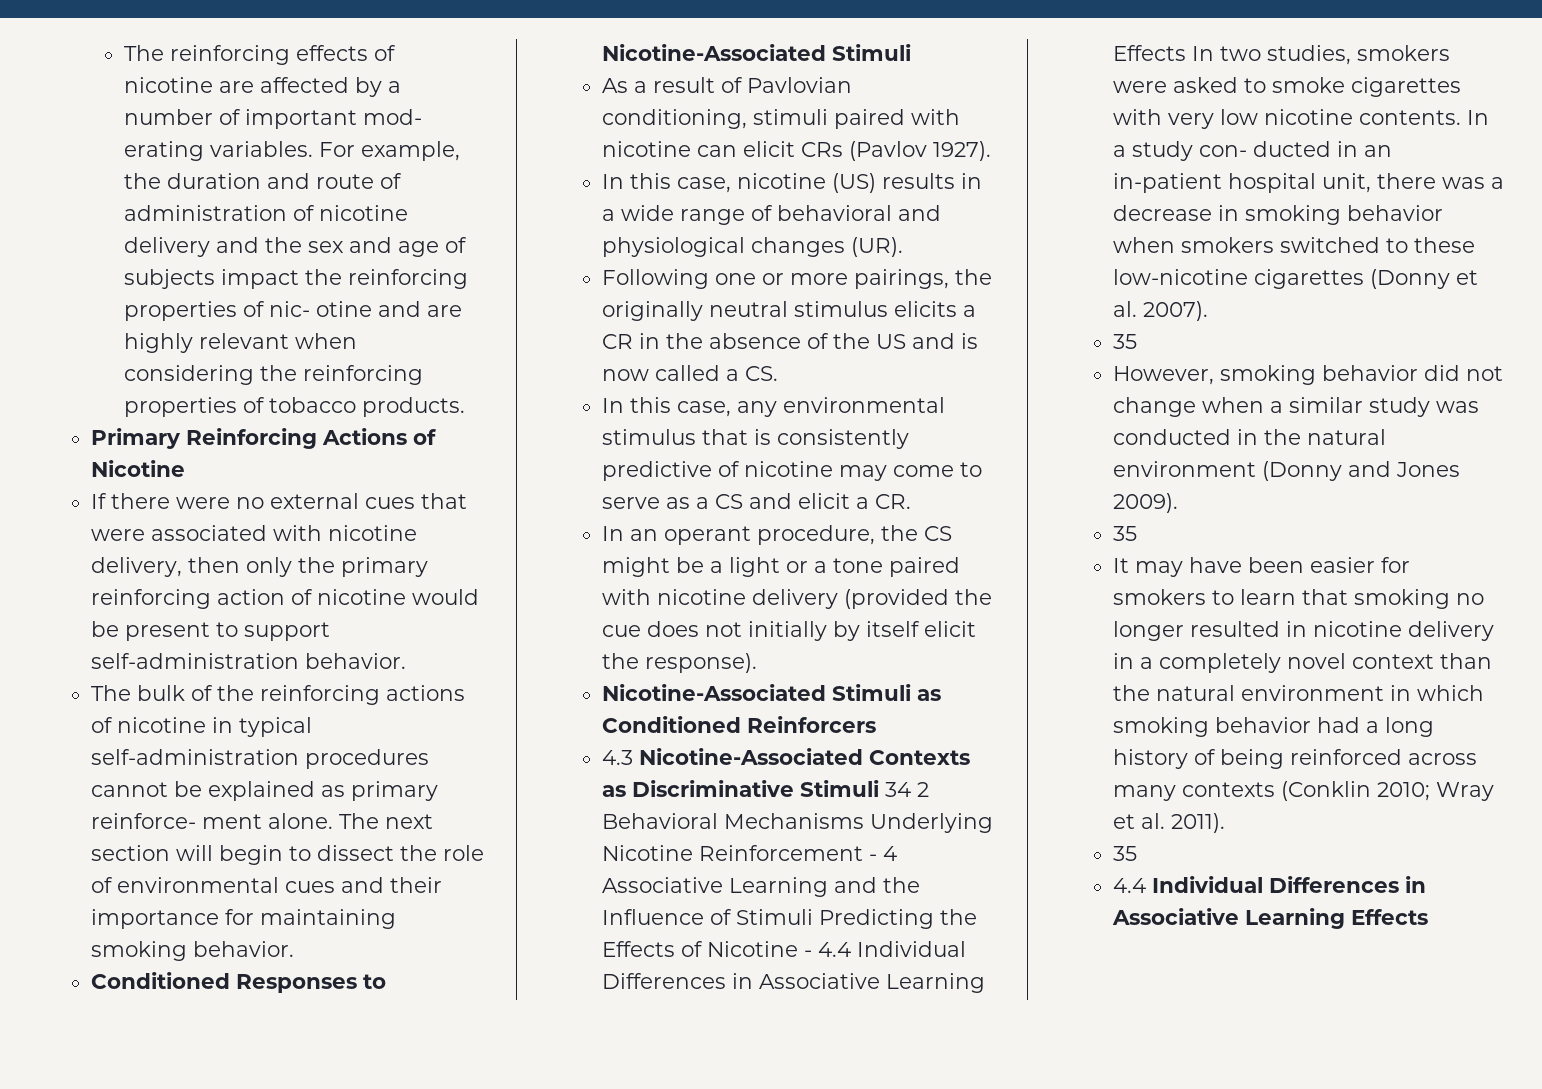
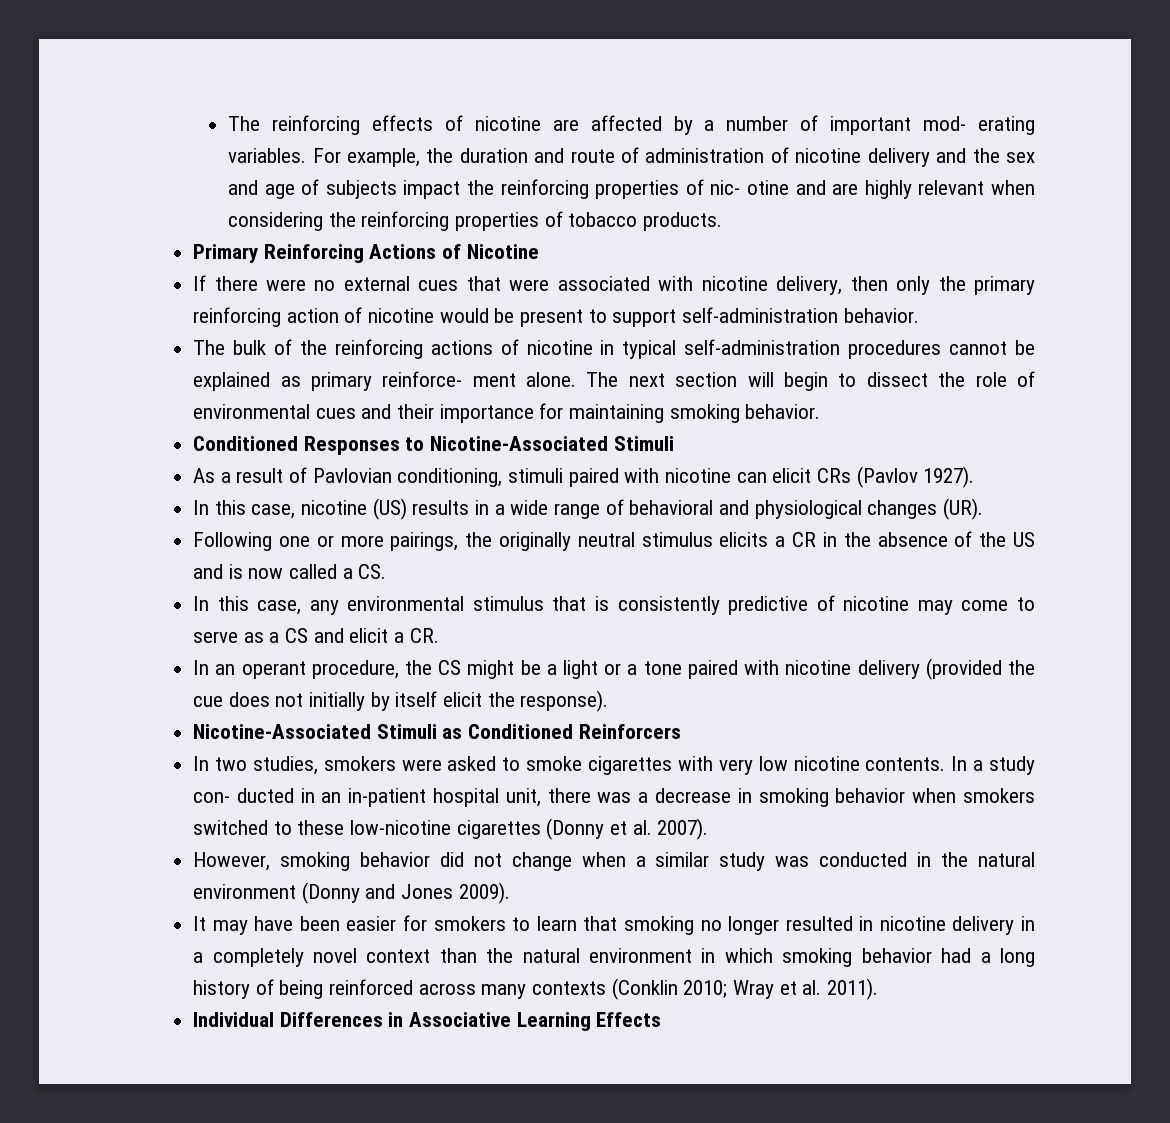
- 4.3 Nicotine-Associated Contexts as Discriminative Stimuli 34 2 Behavioral Mechanisms Underlying Nicotine Reinforcement - 4 Associative Learning and the Influence of Stimuli Predicting the Effects of Nicotine - 4.4 Individual Differences in Associative Learning Effects In two studies, smokers were asked to smoke cigarettes with very low nicotine contents.
+ In two studies, smokers were asked to smoke cigarettes with very low nicotine contents.
  In a study con- ducted in an in-patient hospital unit, there was a decrease in smoking behavior when smokers switched to these low-nicotine cigarettes (Donny et al. 2007).
- 35
  However, smoking behavior did not change when a similar study was conducted in the natural environment (Donny and Jones 2009).
- 35
  It may have been easier for smokers to learn that smoking no longer resulted in nicotine delivery in a completely novel context than the natural environment in which smoking behavior had a long history of being reinforced across many contexts (Conklin 2010; Wray et al. 2011).
- 35
- 4.4 Individual Differences in Associative Learning Effects
+ Individual Differences in Associative Learning Effects

